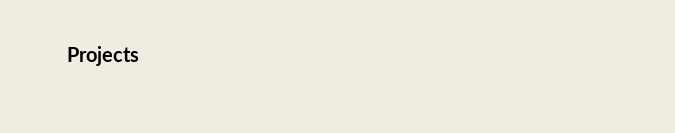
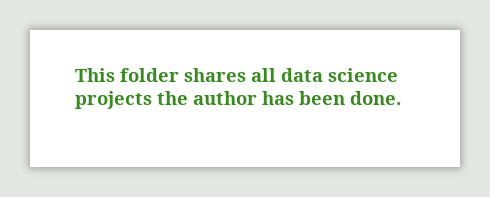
- Projects
+ This folder shares all data science projects the author has been done.

